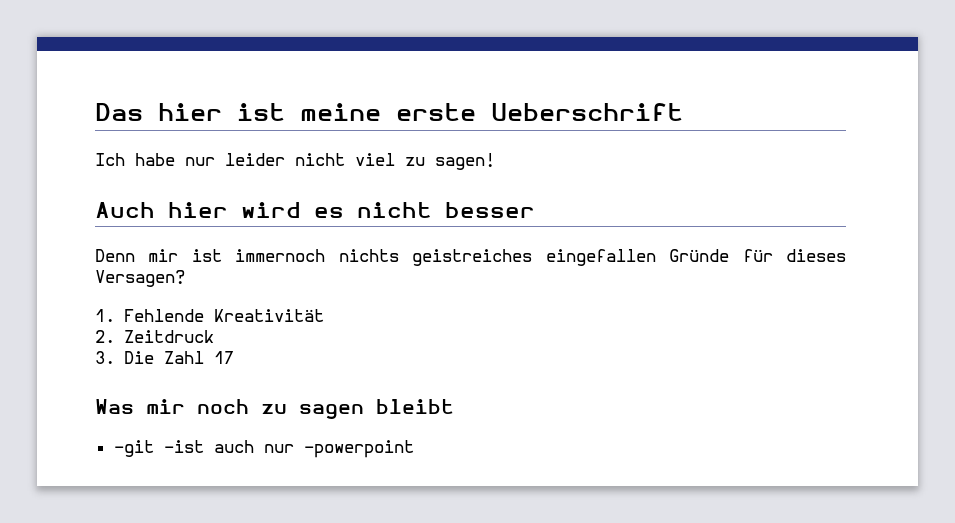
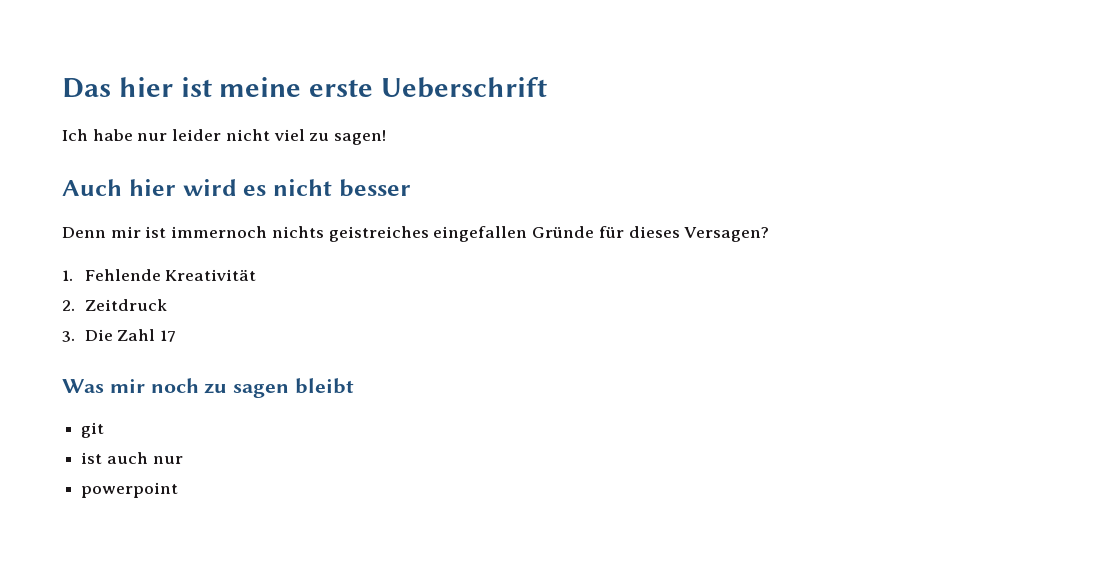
- -git -ist auch nur -powerpoint
+ git
+ ist auch nur
+ powerpoint

